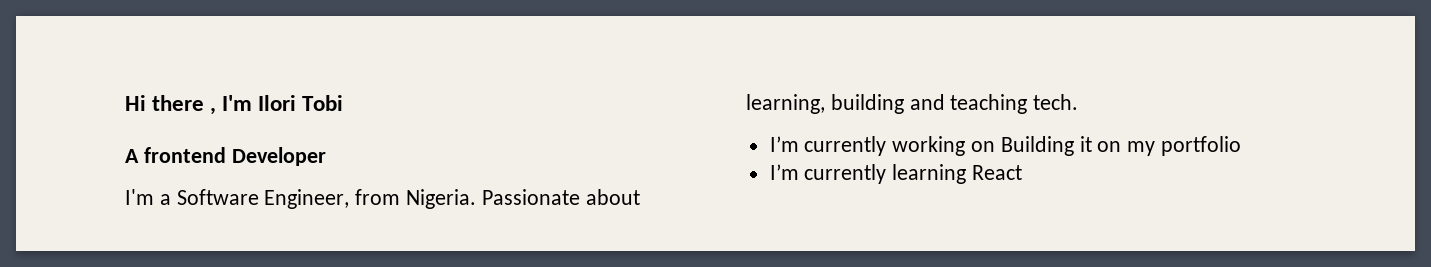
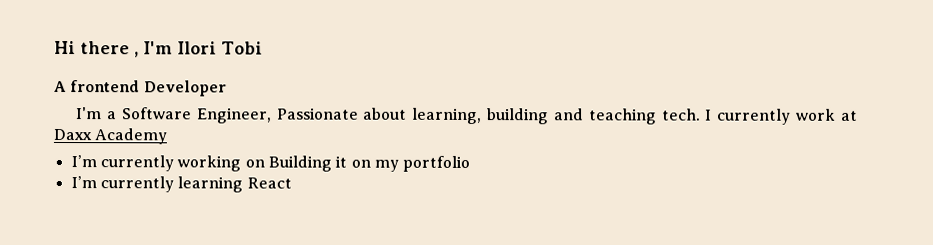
- I'm a Software Engineer, from Nigeria. Passionate about learning, building and teaching tech.
+ I'm a Software Engineer, Passionate about learning, building and teaching tech. I currently work at Daxx Academy

